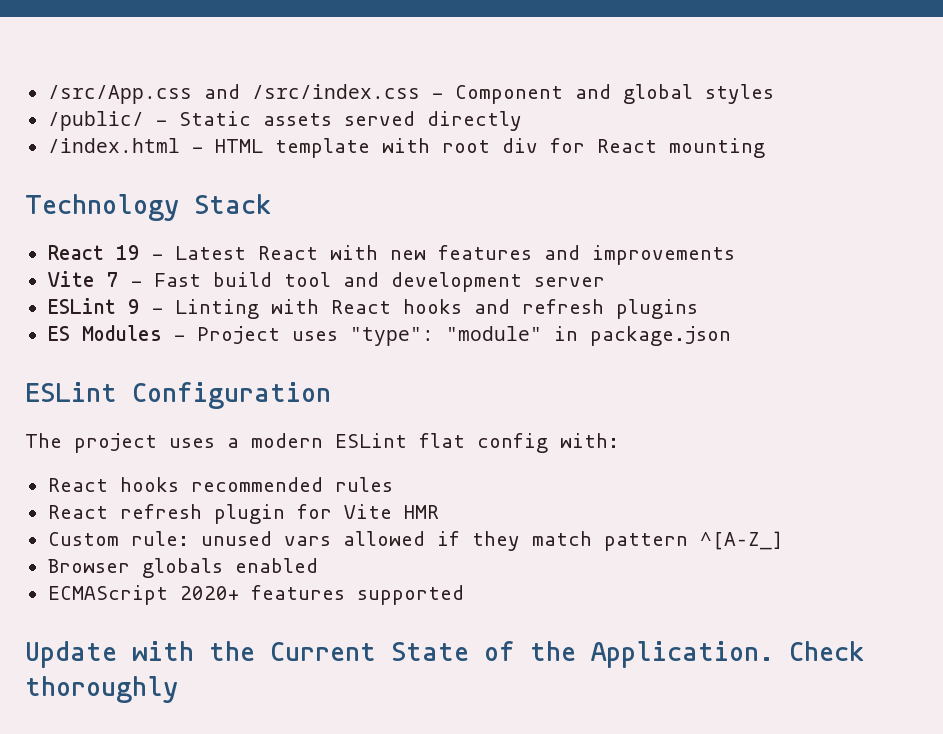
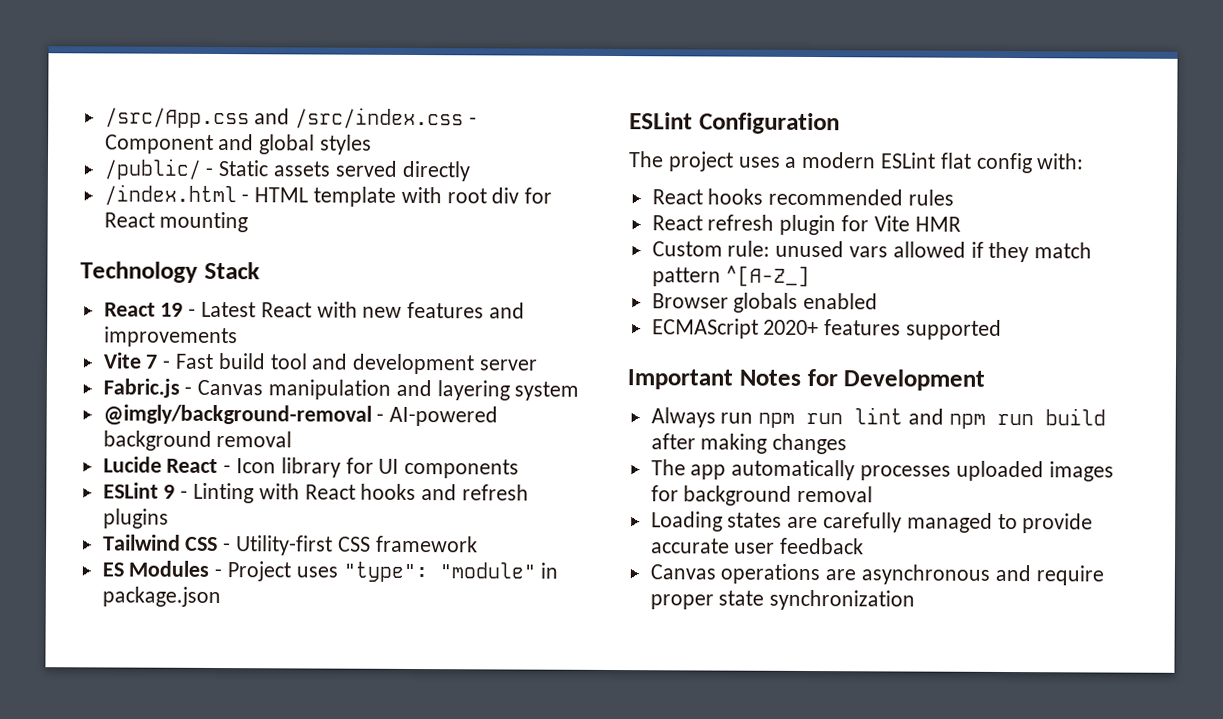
+ Fabric.js - Canvas manipulation and layering system
+ @imgly/background-removal - AI-powered background removal
+ Lucide React - Icon library for UI components
+ Tailwind CSS - Utility-first CSS framework
- Update with the Current State of the Application. Check thoroughly
+ Important Notes for Development
+ Always run npm run lint and npm run build after making changes
+ The app automatically processes uploaded images for background removal
+ Loading states are carefully managed to provide accurate user feedback
+ Canvas operations are asynchronous and require proper state synchronization

